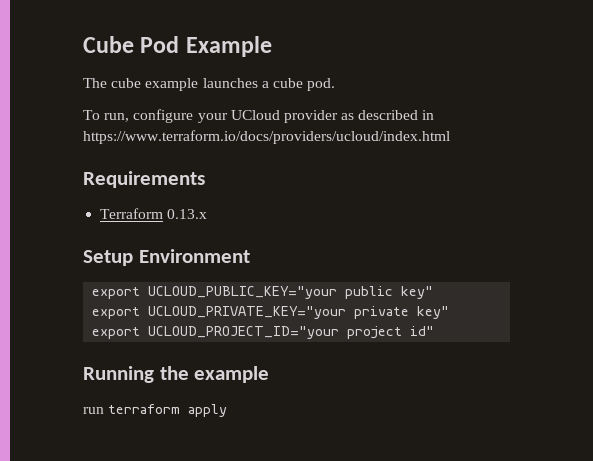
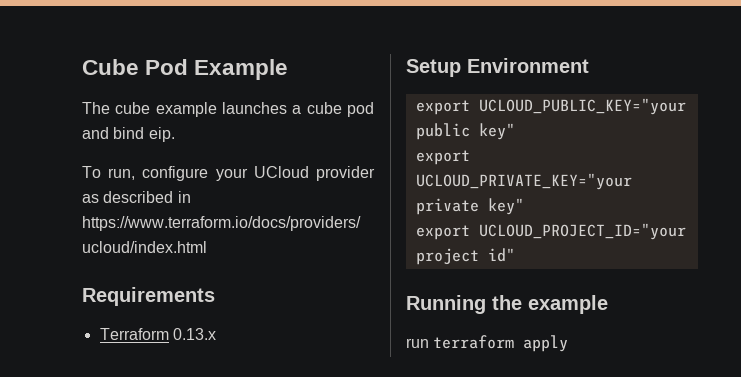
- The cube example launches a cube pod.
+ The cube example launches a cube pod and bind eip.

